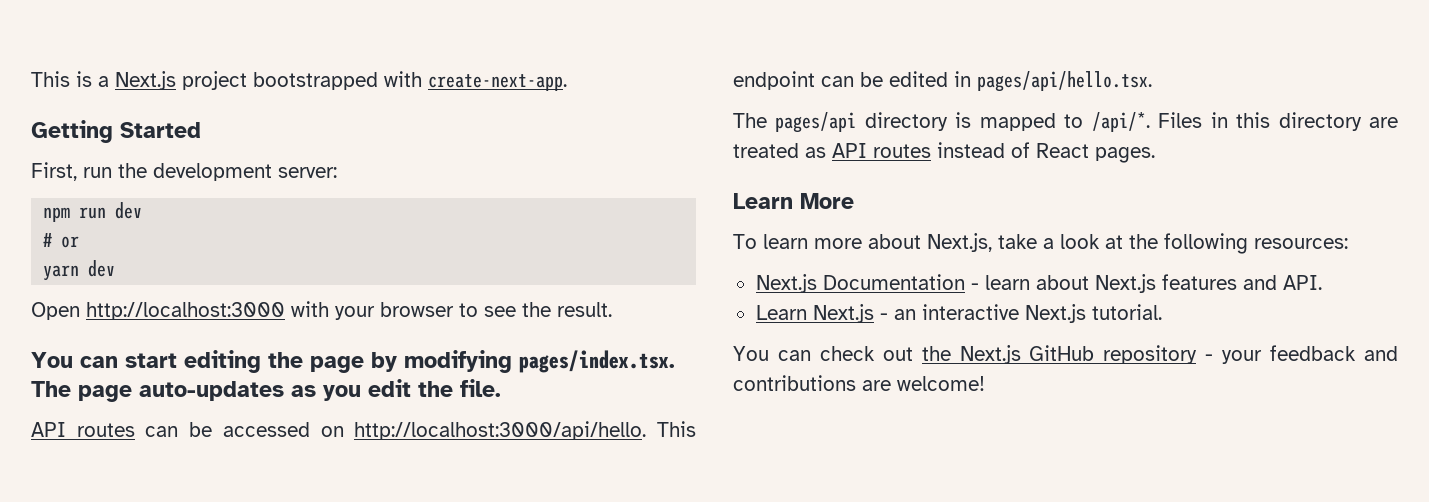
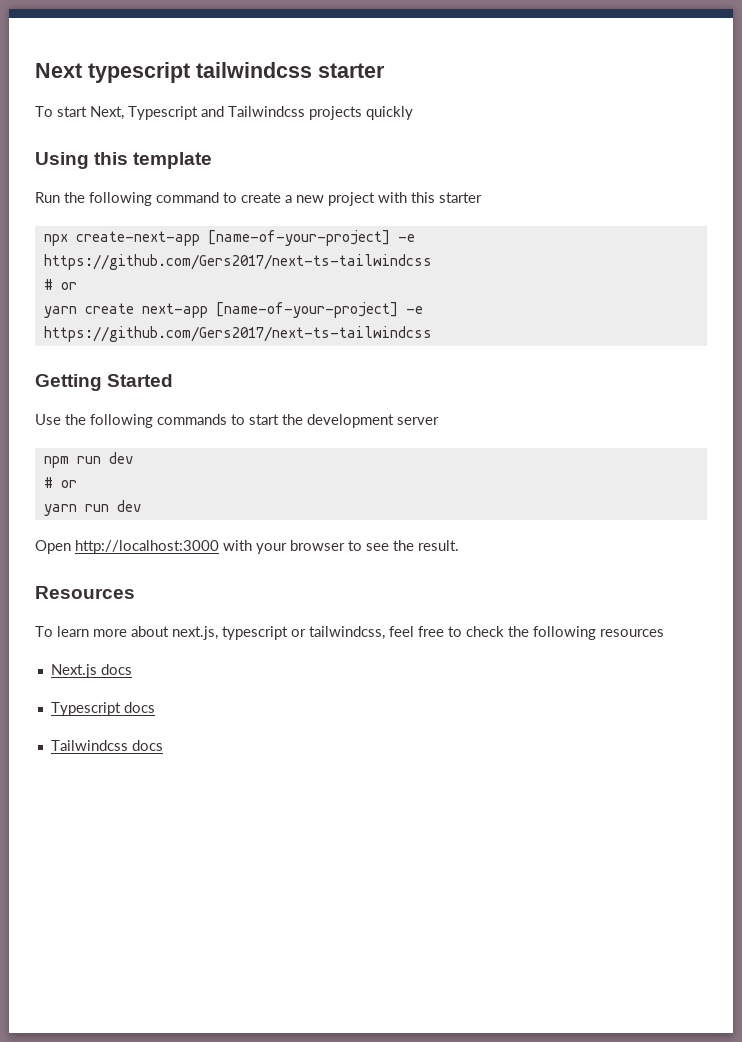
- This is a Next.js project bootstrapped with create-next-app.
+ Next typescript tailwindcss starter
+ To start Next, Typescript and Tailwindcss projects quickly
+ Using this template
+ Run the following command to create a new project with this starter
+ npx create-next-app [name-of-your-project] -e https://github.com/Gers2017/next-ts-tailwindcss
+ # or
+ yarn create next-app [name-of-your-project] -e https://github.com/Gers2017/next-ts-tailwindcss
  Getting Started
- First, run the development server:
+ Use the following commands to start the development server
- yarn dev
+ yarn run dev
- You can start editing the page by modifying pages/index.tsx. The page auto-updates as you edit the file.
- API routes can be accessed on http://localhost:3000/api/hello. This endpoint can be edited in pages/api/hello.tsx.
- The pages/api directory is mapped to /api/*. Files in this directory are treated as API routes instead of React pages.
- Learn More
- To learn more about Next.js, take a look at the following resources:
- Next.js Documentation - learn about Next.js features and API.
- Learn Next.js - an interactive Next.js tutorial.
- You can check out the Next.js GitHub repository - your feedback and contributions are welcome!
+ Resources
+ To learn more about next.js, typescript or tailwindcss, feel free to check the following resources
+ Next.js docs
+ Typescript docs
+ Tailwindcss docs

